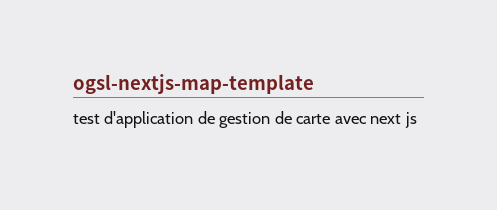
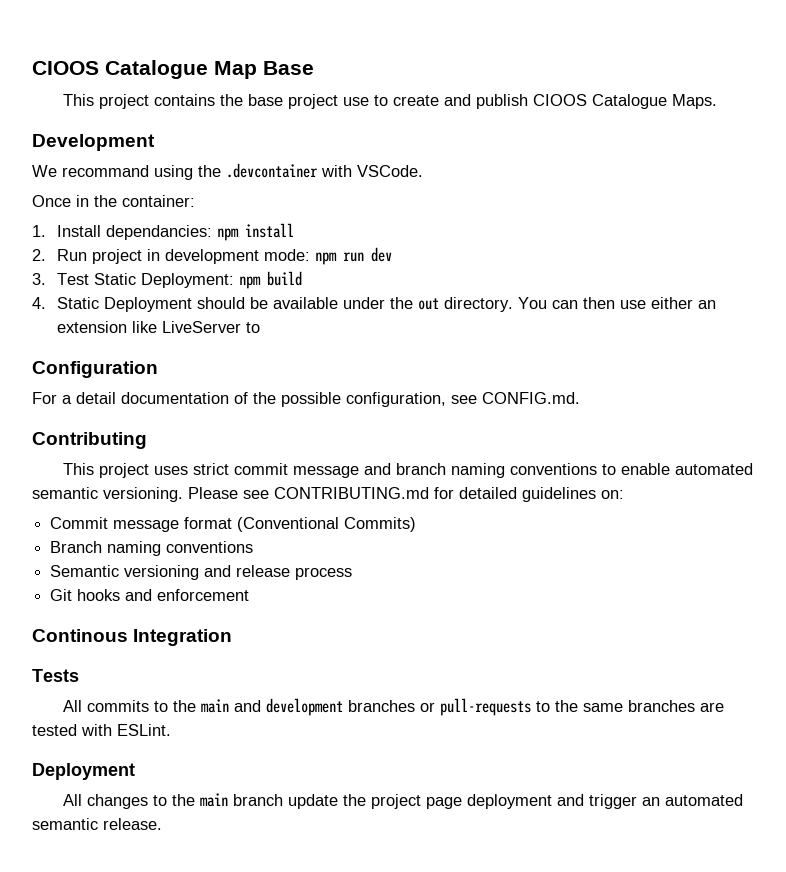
- ogsl-nextjs-map-template
- test d'application de gestion de carte avec next js
+ CIOOS Catalogue Map Base
+ This project contains the base project use to create and publish CIOOS Catalogue Maps.
+ Development
+ We recommand using the .devcontainer with VSCode.
+ Once in the container:
+ 1. Install dependancies: npm install
+ 2. Run project in development mode: npm run dev
+ 3. Test Static Deployment: npm build
+ 4. Static Deployment should be available under the out directory. You can then use either an extension like LiveServer to
+ Configuration
+ For a detail documentation of the possible configuration, see CONFIG.md.
+ Contributing
+ This project uses strict commit message and branch naming conventions to enable automated semantic versioning. Please see CONTRIBUTING.md for detailed guidelines on:
+ Commit message format (Conventional Commits)
+ Branch naming conventions
+ Semantic versioning and release process
+ Git hooks and enforcement
+ Continous Integration
+ Tests
+ All commits to the main and development branches or pull-requests to the same branches are tested with ESLint.
+ Deployment
+ All changes to the main branch update the project page deployment and trigger an automated semantic release.

